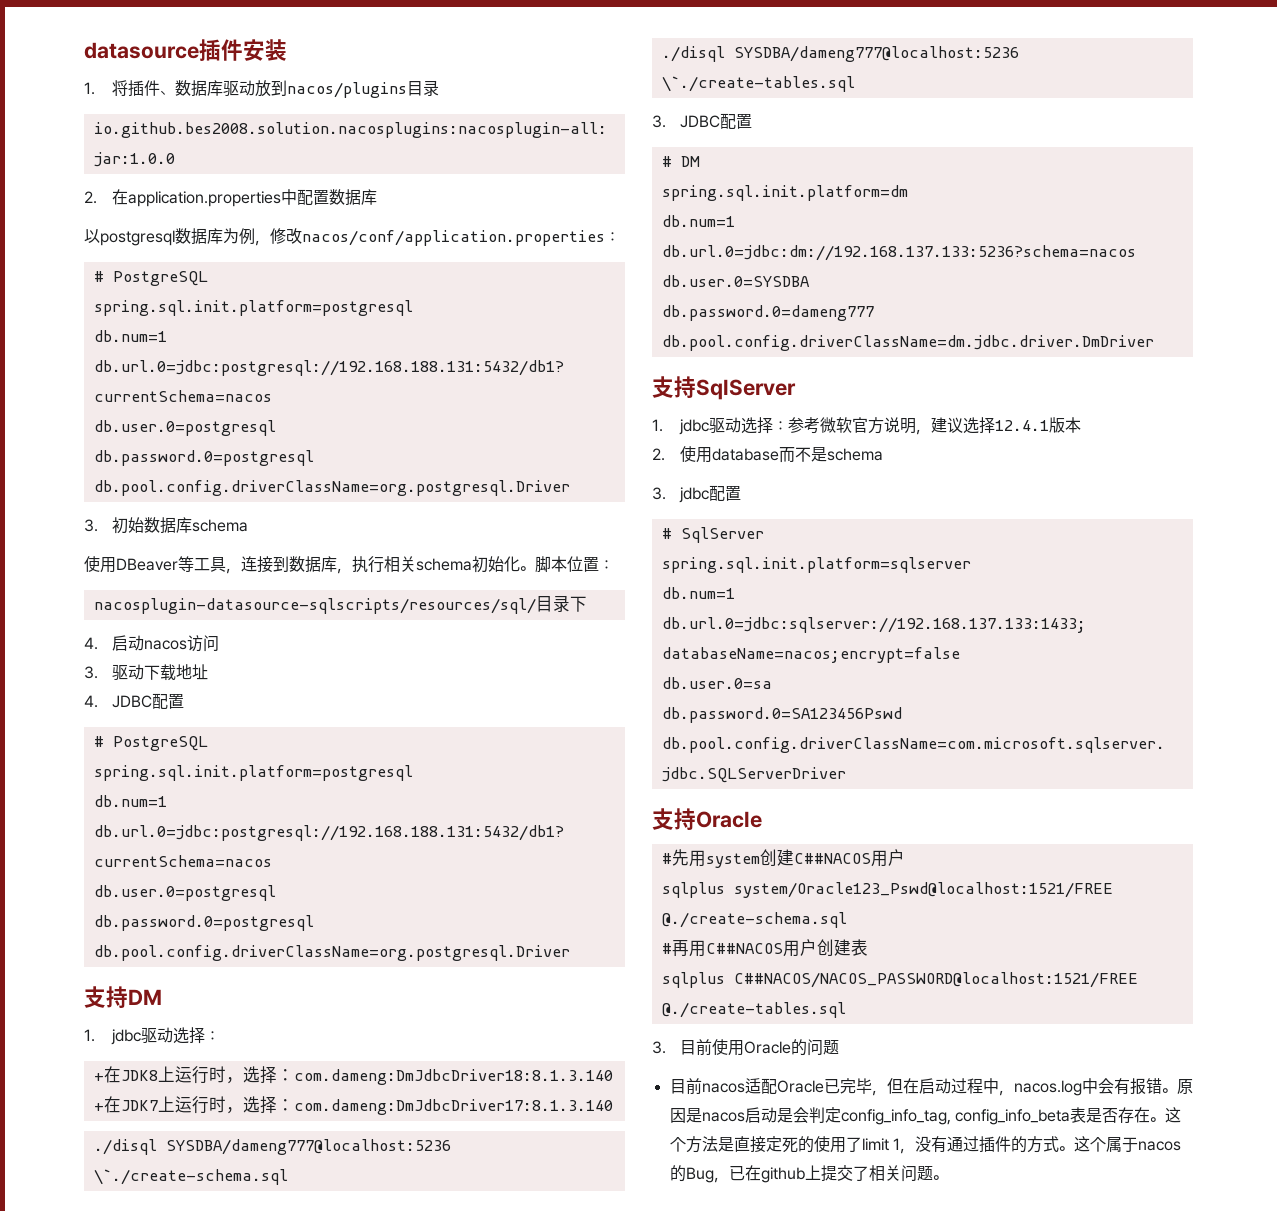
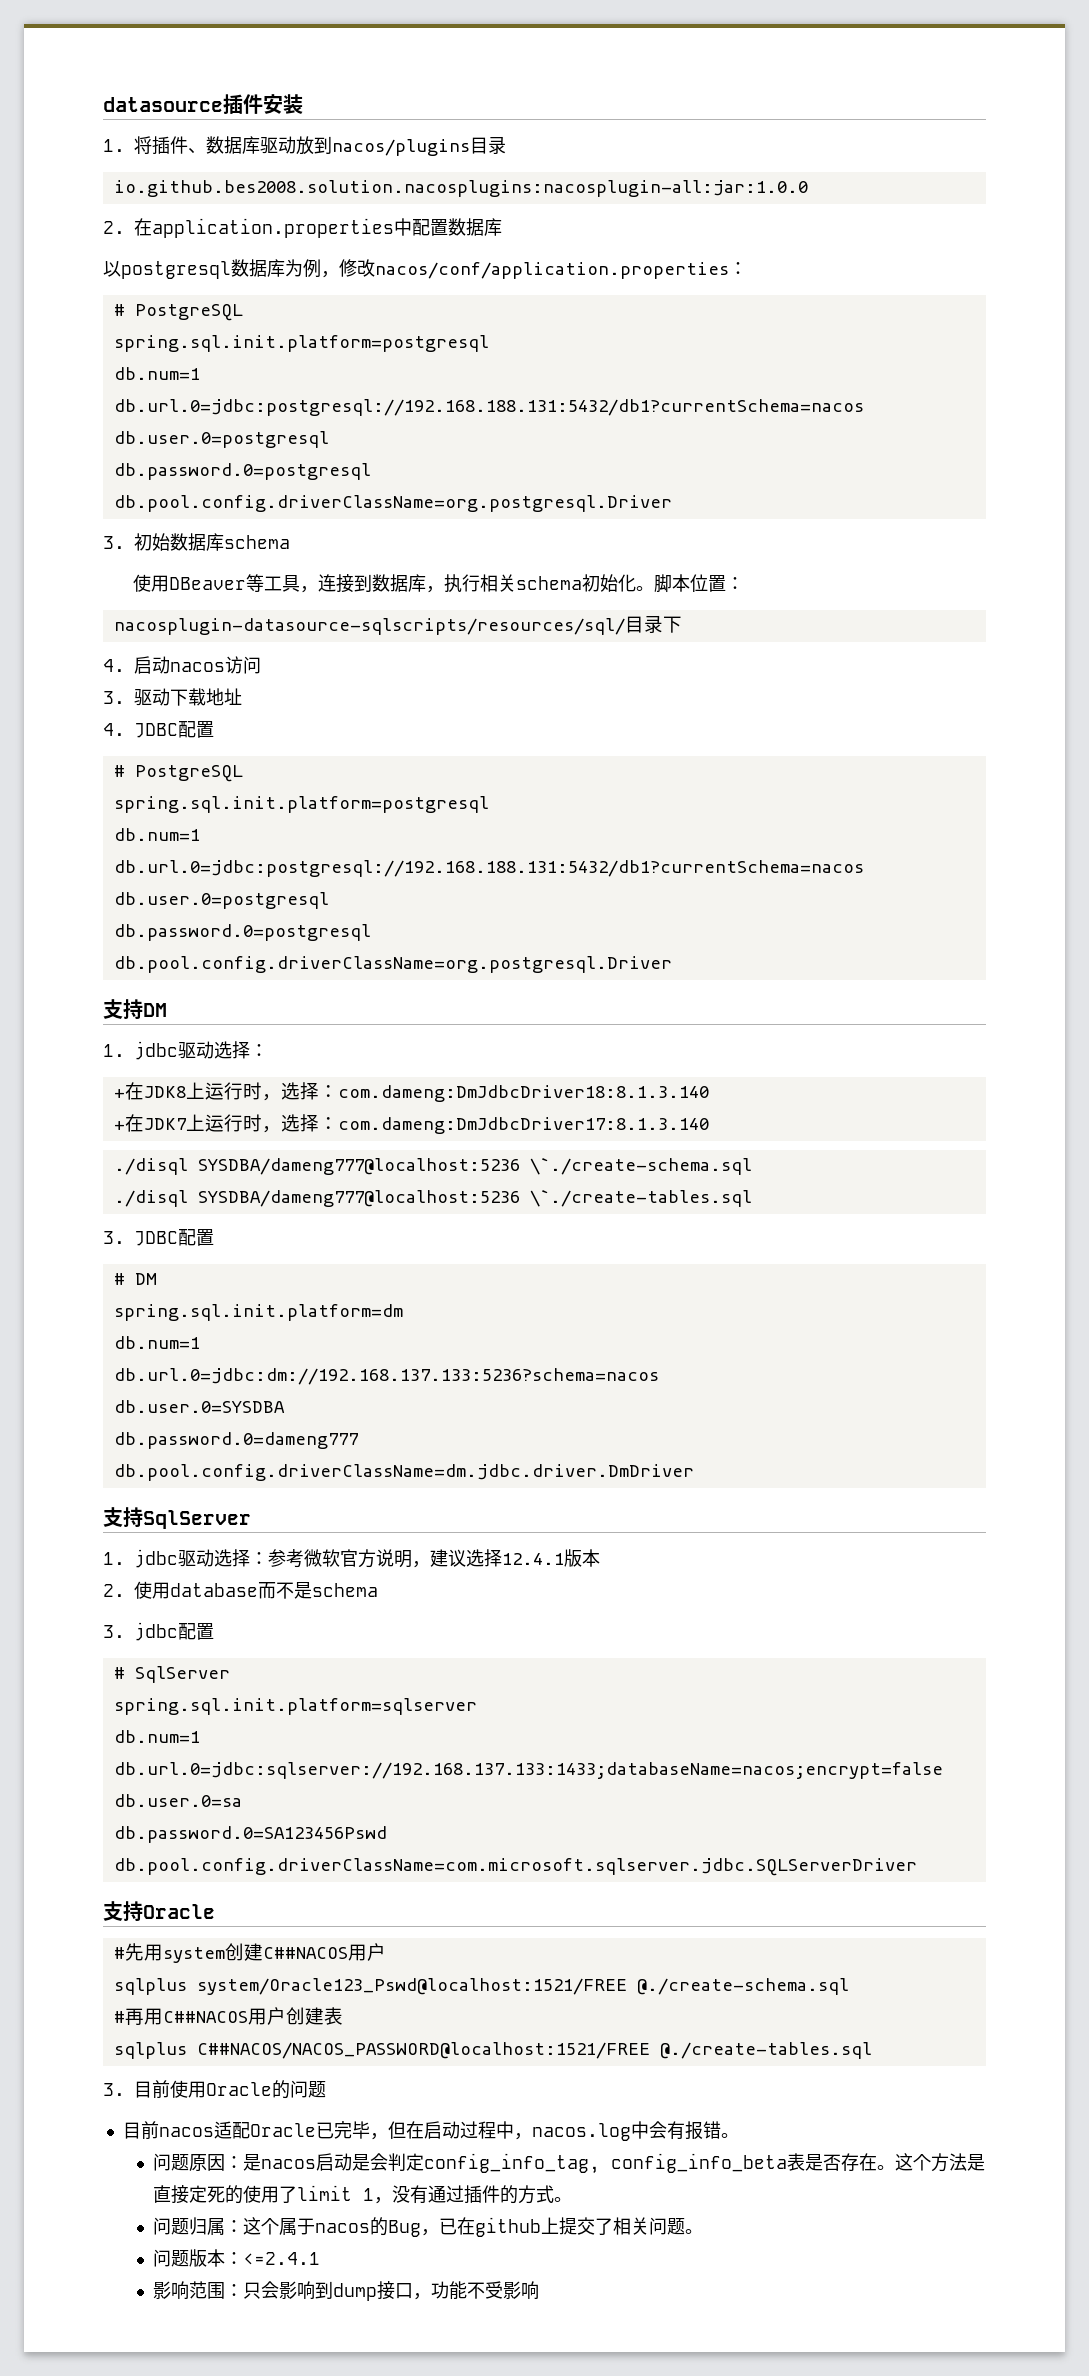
- 目前nacos适配Oracle已完毕，但在启动过程中，nacos.log中会有报错。原因是nacos启动是会判定config_info_tag, config_info_beta表是否存在。
+ 目前nacos适配Oracle已完毕，但在启动过程中，nacos.log中会有报错。
+ 问题原因：是nacos启动是会判定config_info_tag, config_info_beta表是否存在。
- 这个方法是直接定死的使用了limit 1，没有通过插件的方式。这个属于nacos的Bug，已在github上提交了相关问题。
+ 这个方法是直接定死的使用了limit 1，没有通过插件的方式。
+ 问题归属：这个属于nacos的Bug，已在github上提交了相关问题。
+ 问题版本：<=2.4.1
+ 影响范围：只会影响到dump接口，功能不受影响

